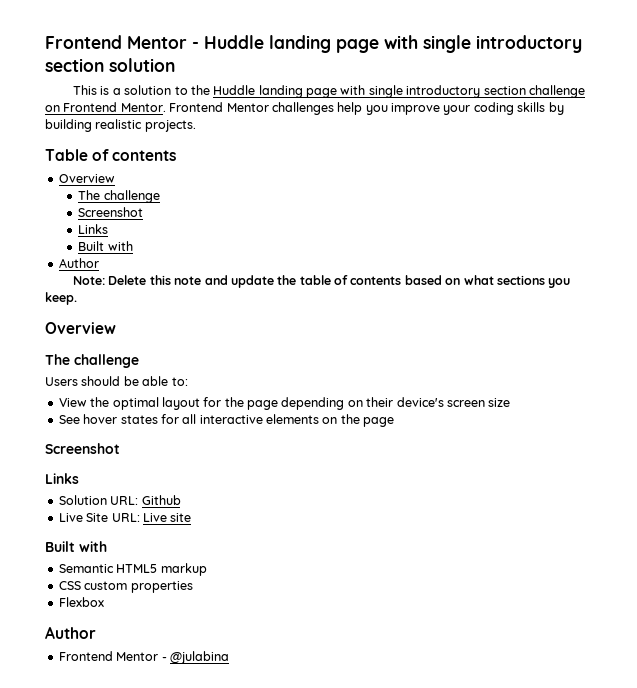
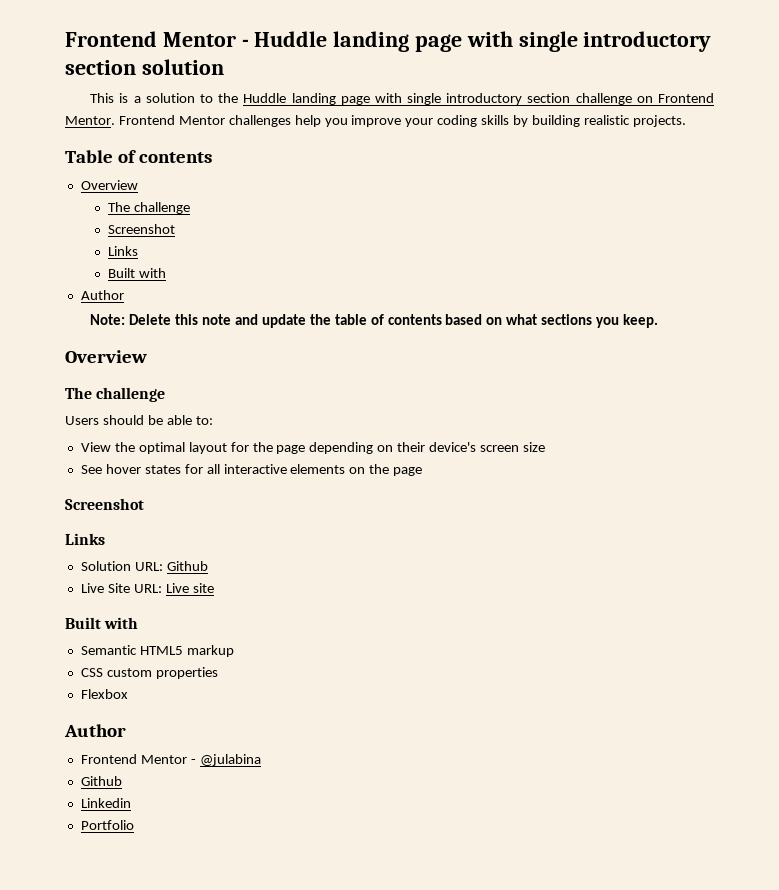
  Frontend Mentor - @julabina
+ Github
+ Linkedin
+ Portfolio

